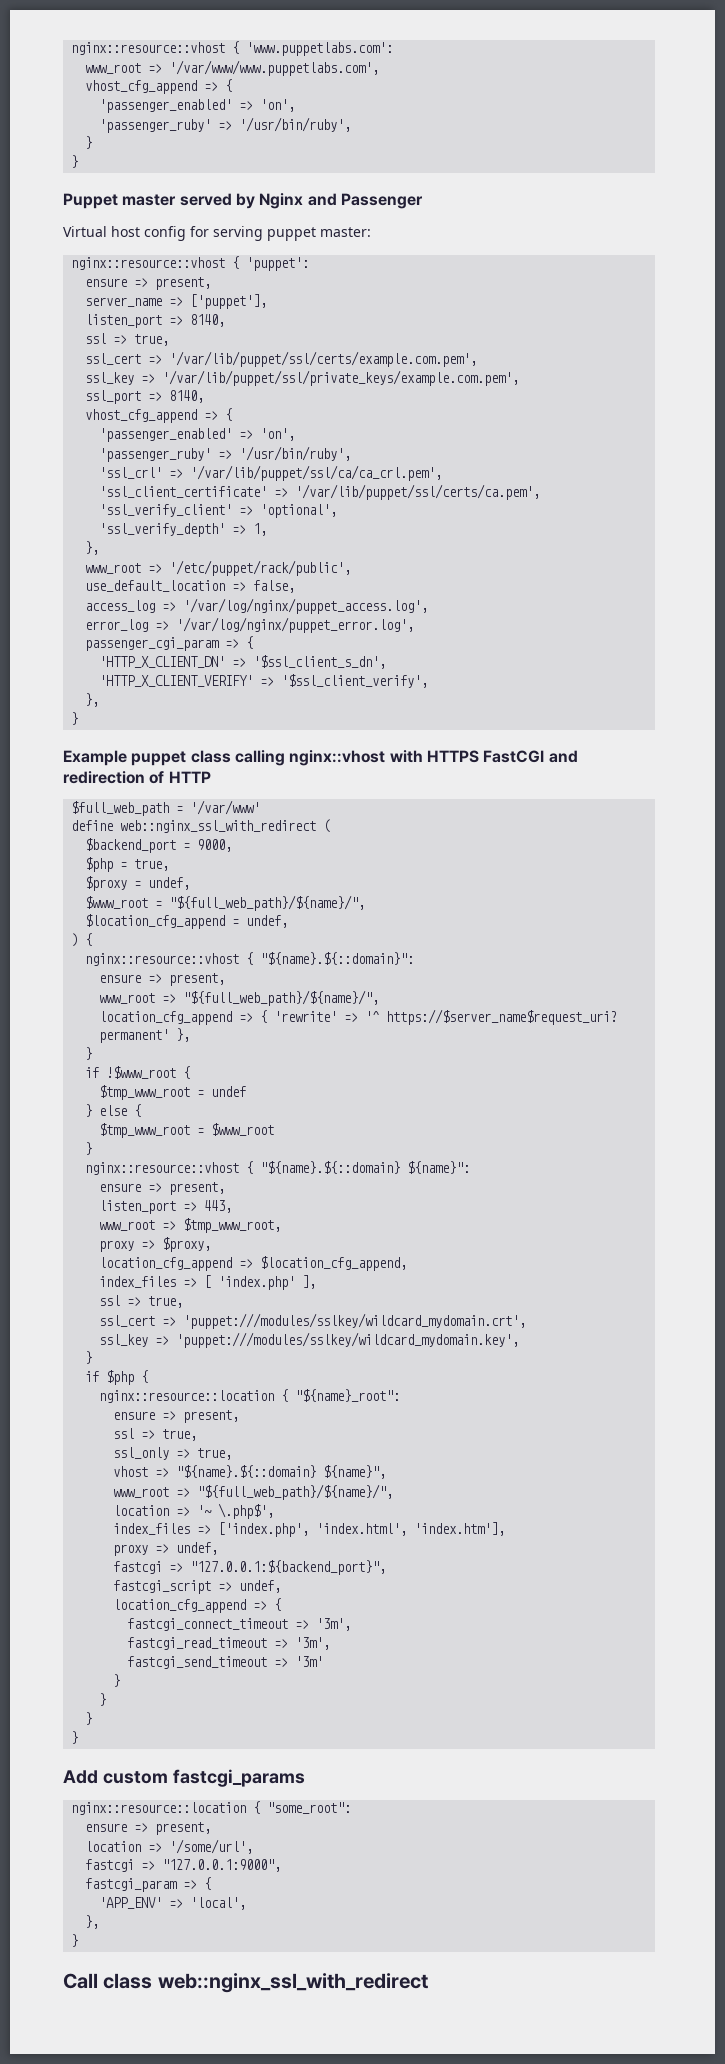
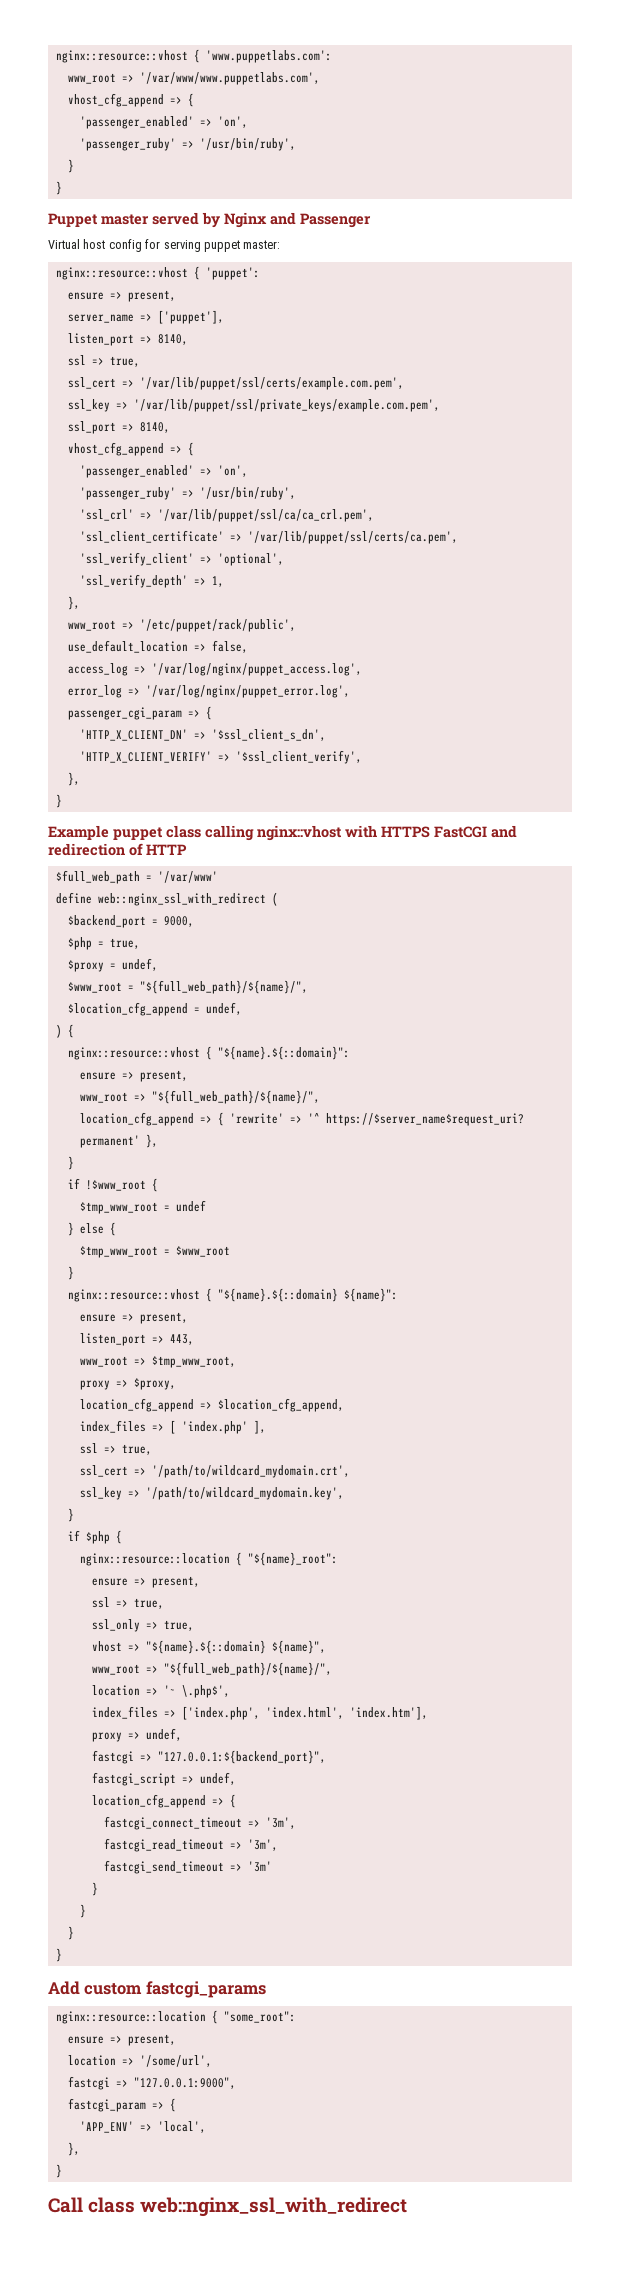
- ssl_cert => 'puppet:///modules/sslkey/wildcard_mydomain.crt',
- ssl_key => 'puppet:///modules/sslkey/wildcard_mydomain.key',
+ ssl_cert => '/path/to/wildcard_mydomain.crt',
+ ssl_key => '/path/to/wildcard_mydomain.key',

